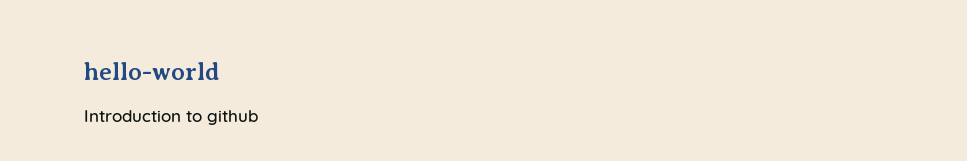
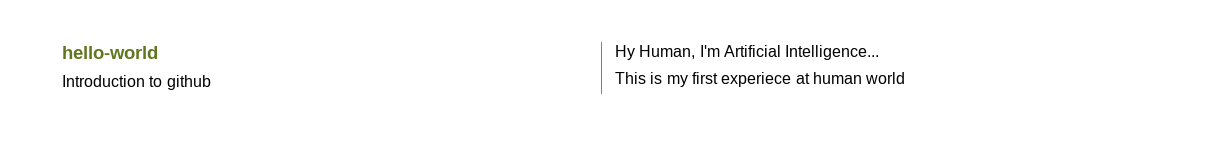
+ Hy Human, I'm Artificial Intelligence...
+ This is my first experiece at human world

